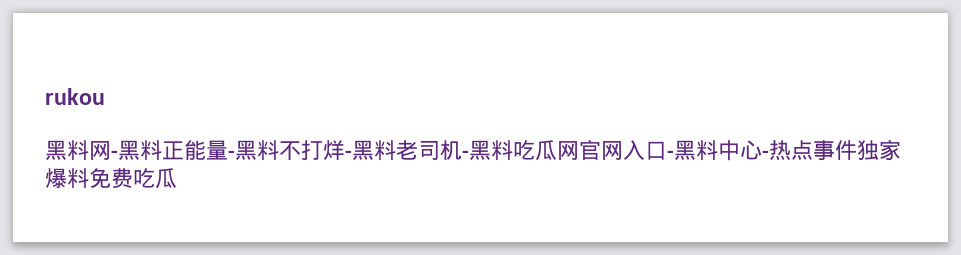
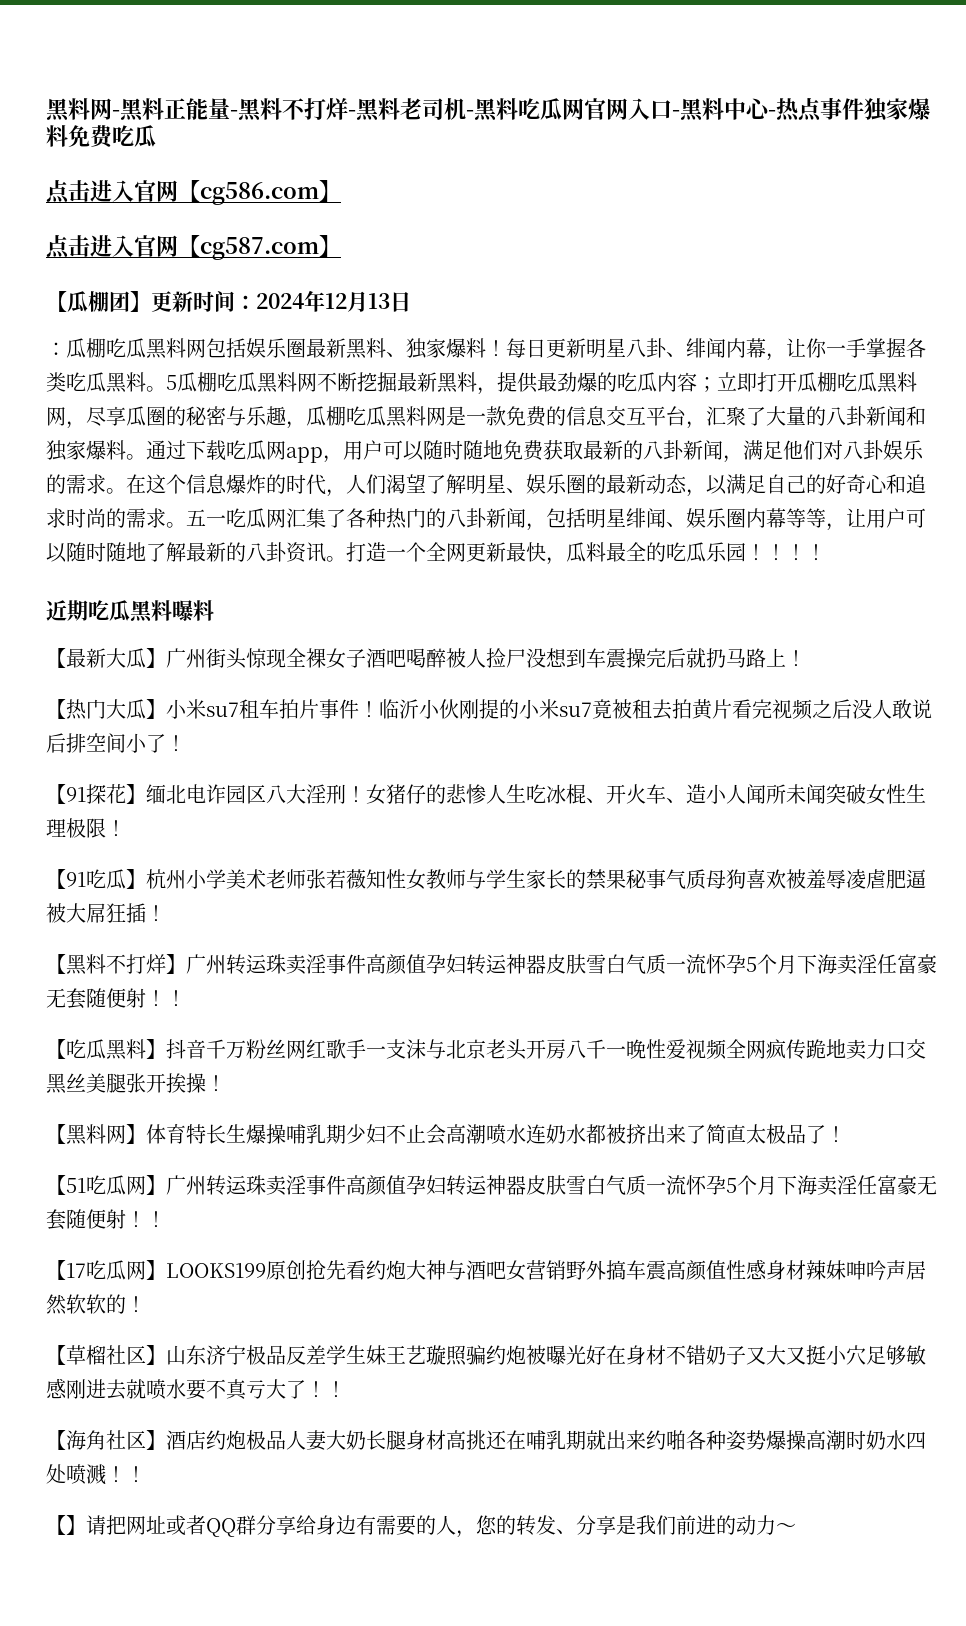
- rukou
+ 点击进入官网【cg586.com】
+ 点击进入官网【cg587.com】
+ 【瓜棚团】更新时间：2024年12月13日
+ ：瓜棚吃瓜黑料网包括娱乐圈最新黑料、独家爆料！每日更新明星八卦、绯闻内幕，让你一手掌握各类吃瓜黑料。5瓜棚吃瓜黑料网不断挖掘最新黑料，提供最劲爆的吃瓜内容；立即打开瓜棚吃瓜黑料网，尽享瓜圈的秘密与乐趣，瓜棚吃瓜黑料网是一款免费的信息交互平台，汇聚了大量的八卦新闻和独家爆料。通过下载吃瓜网app，用户可以随时随地免费获取最新的八卦新闻，满足他们对八卦娱乐的需求。在这个信息爆炸的时代，人们渴望了解明星、娱乐圈的最新动态，以满足自己的好奇心和追求时尚的需求。五一吃瓜网汇集了各种热门的八卦新闻，包括明星绯闻、娱乐圈内幕等等，让用户可以随时随地了解最新的八卦资讯。打造一个全网更新最快，瓜料最全的吃瓜乐园！！！！
+ 近期吃瓜黑料曝料
+ 【最新大瓜】广州街头惊现全裸女子酒吧喝醉被人捡尸没想到车震操完后就扔马路上！
+ 【热门大瓜】小米su7租车拍片事件！临沂小伙刚提的小米su7竟被租去拍黄片看完视频之后没人敢说后排空间小了！
+ 【91探花】缅北电诈园区八大淫刑！女猪仔的悲惨人生吃冰棍、开火车、造小人闻所未闻突破女性生理极限！
+ 【91吃瓜】杭州小学美术老师张若薇知性女教师与学生家长的禁果秘事气质母狗喜欢被羞辱凌虐肥逼被大屌狂插！
+ 【黑料不打烊】广州转运珠卖淫事件高颜值孕妇转运神器皮肤雪白气质一流怀孕5个月下海卖淫任富豪无套随便射！！
+ 【吃瓜黑料】抖音千万粉丝网红歌手一支沫与北京老头开房八千一晚性爱视频全网疯传跪地卖力口交黑丝美腿张开挨操！
+ 【黑料网】体育特长生爆操哺乳期少妇不止会高潮喷水连奶水都被挤出来了简直太极品了！
+ 【51吃瓜网】广州转运珠卖淫事件高颜值孕妇转运神器皮肤雪白气质一流怀孕5个月下海卖淫任富豪无套随便射！！
+ 【17吃瓜网】LOOKS199原创抢先看约炮大神与酒吧女营销野外搞车震高颜值性感身材辣妹呻吟声居然软软的！
+ 【草榴社区】山东济宁极品反差学生妹王艺璇照骗约炮被曝光好在身材不错奶子又大又挺小穴足够敏感刚进去就喷水要不真亏大了！！
+ 【海角社区】酒店约炮极品人妻大奶长腿身材高挑还在哺乳期就出来约啪各种姿势爆操高潮时奶水四处喷溅！！
+ 【】请把网址或者QQ群分享给身边有需要的人，您的转发、分享是我们前进的动力～

